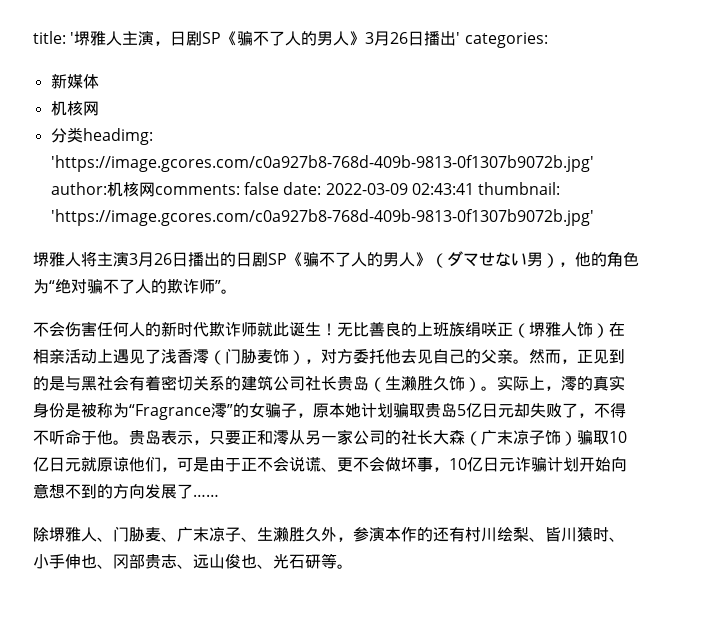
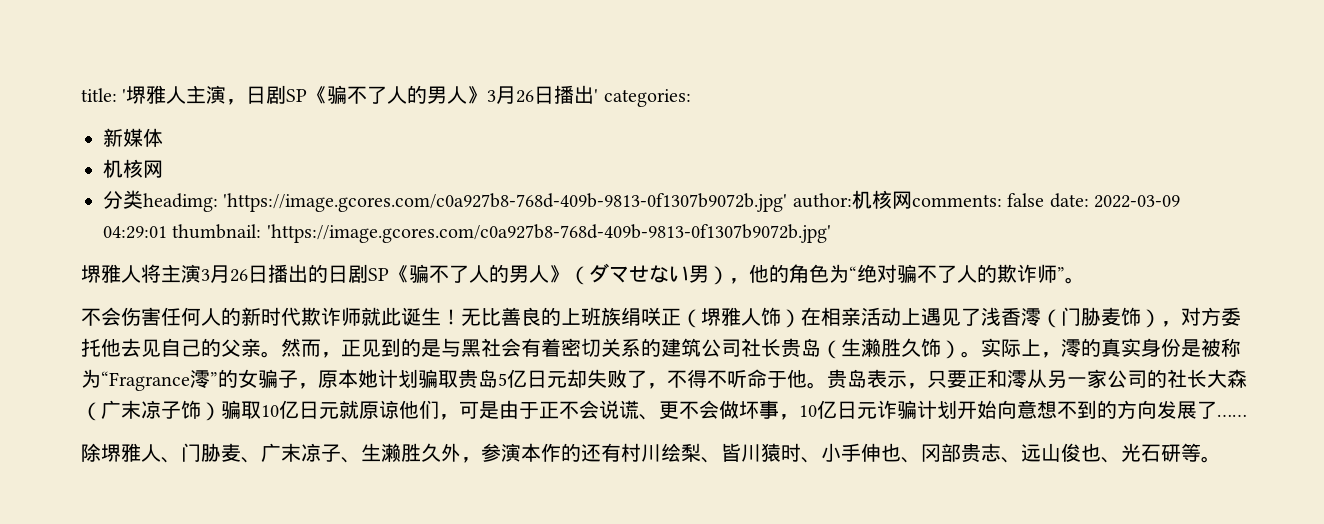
- 分类headimg: 'https://image.gcores.com/c0a927b8-768d-409b-9813-0f1307b9072b.jpg' author:机核网comments: false date: 2022-03-09 02:43:41 thumbnail: 'https://image.gcores.com/c0a927b8-768d-409b-9813-0f1307b9072b.jpg'
+ 分类headimg: 'https://image.gcores.com/c0a927b8-768d-409b-9813-0f1307b9072b.jpg' author:机核网comments: false date: 2022-03-09 04:29:01 thumbnail: 'https://image.gcores.com/c0a927b8-768d-409b-9813-0f1307b9072b.jpg'

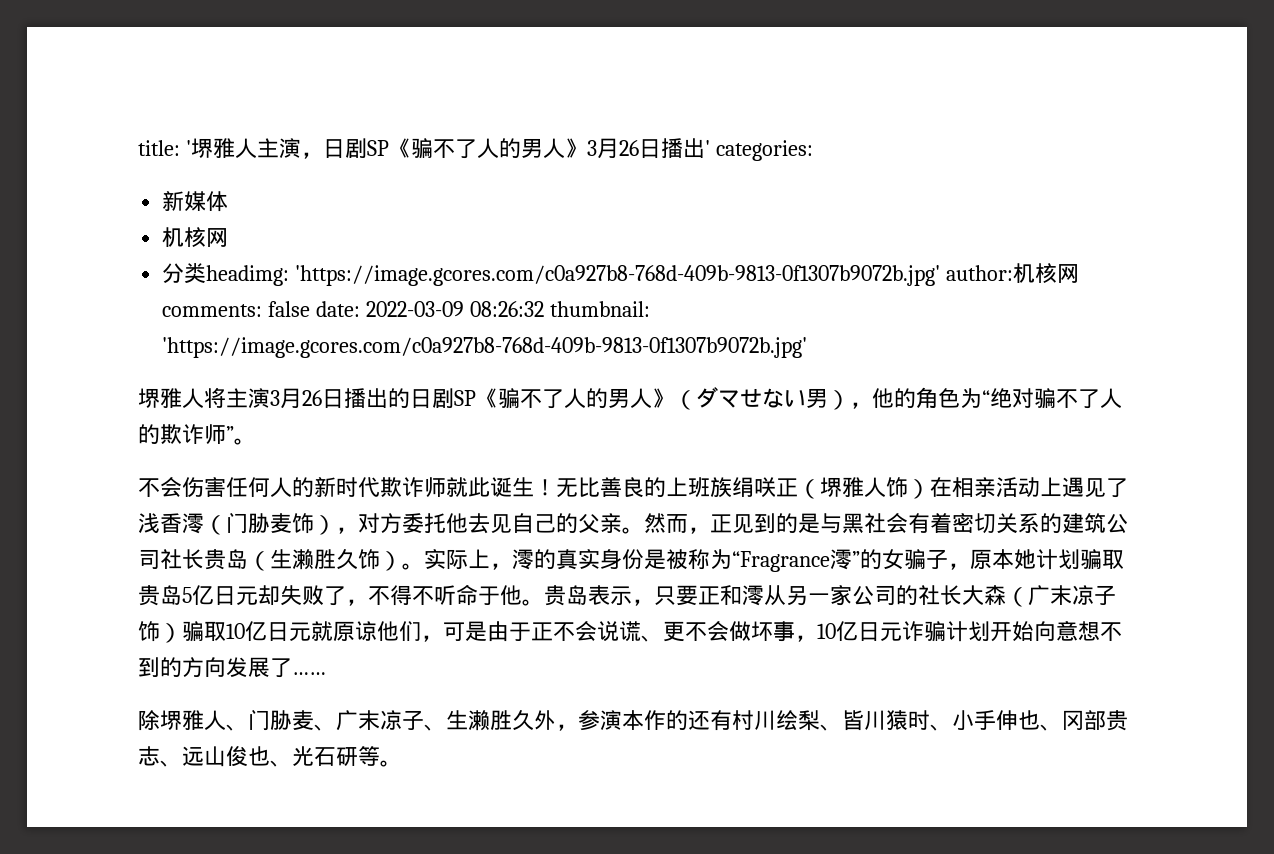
- 分类headimg: 'https://image.gcores.com/c0a927b8-768d-409b-9813-0f1307b9072b.jpg' author:机核网comments: false date: 2022-03-09 04:29:01 thumbnail: 'https://image.gcores.com/c0a927b8-768d-409b-9813-0f1307b9072b.jpg'
+ 分类headimg: 'https://image.gcores.com/c0a927b8-768d-409b-9813-0f1307b9072b.jpg' author:机核网comments: false date: 2022-03-09 08:26:32 thumbnail: 'https://image.gcores.com/c0a927b8-768d-409b-9813-0f1307b9072b.jpg'

